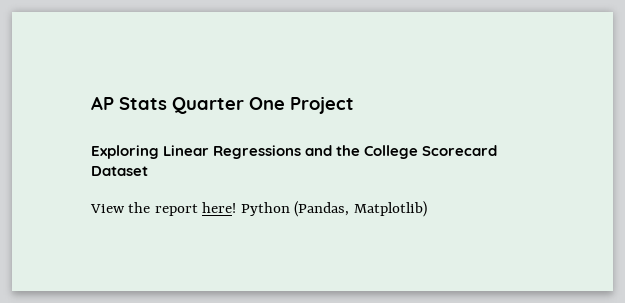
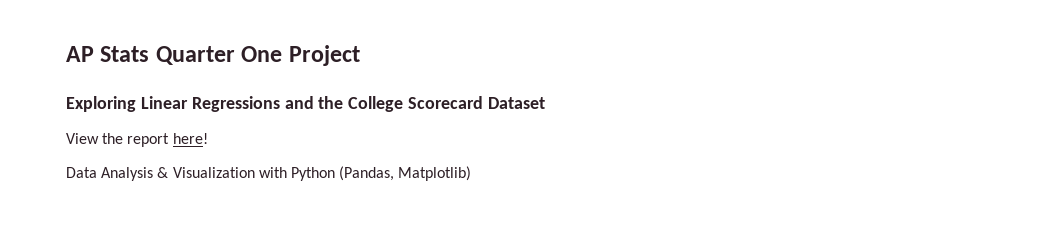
- View the report here! Python (Pandas, Matplotlib)
+ View the report here!
+ Data Analysis & Visualization with Python (Pandas, Matplotlib)

